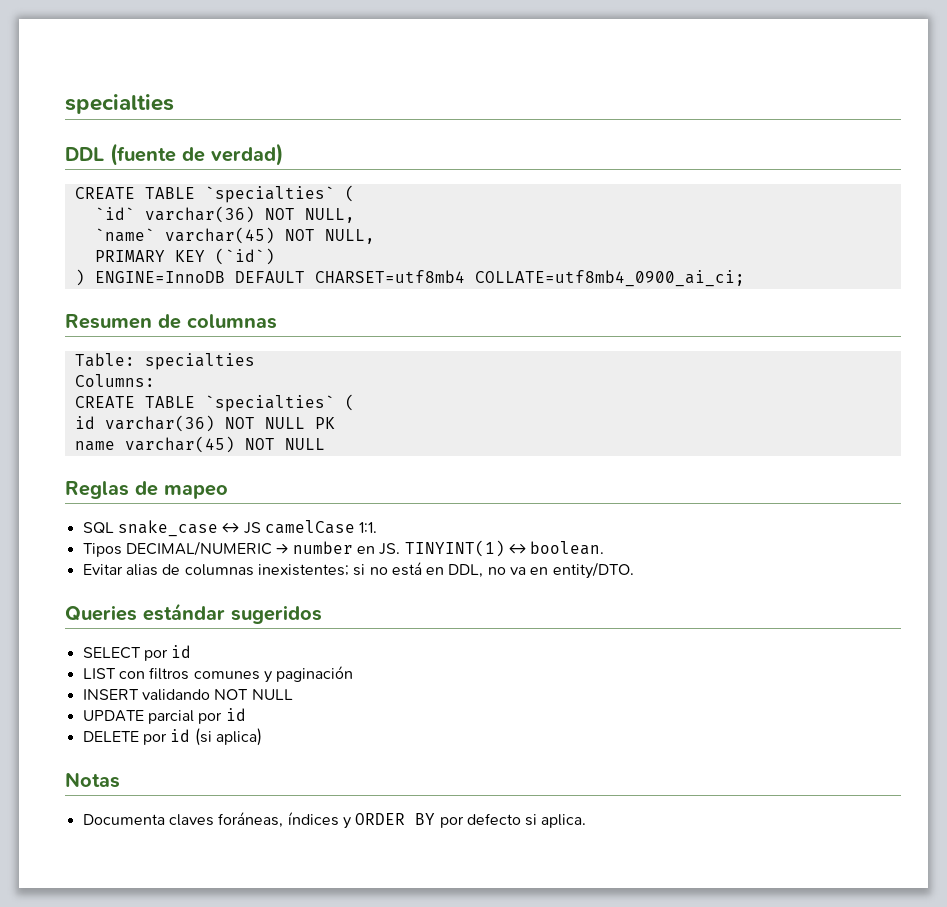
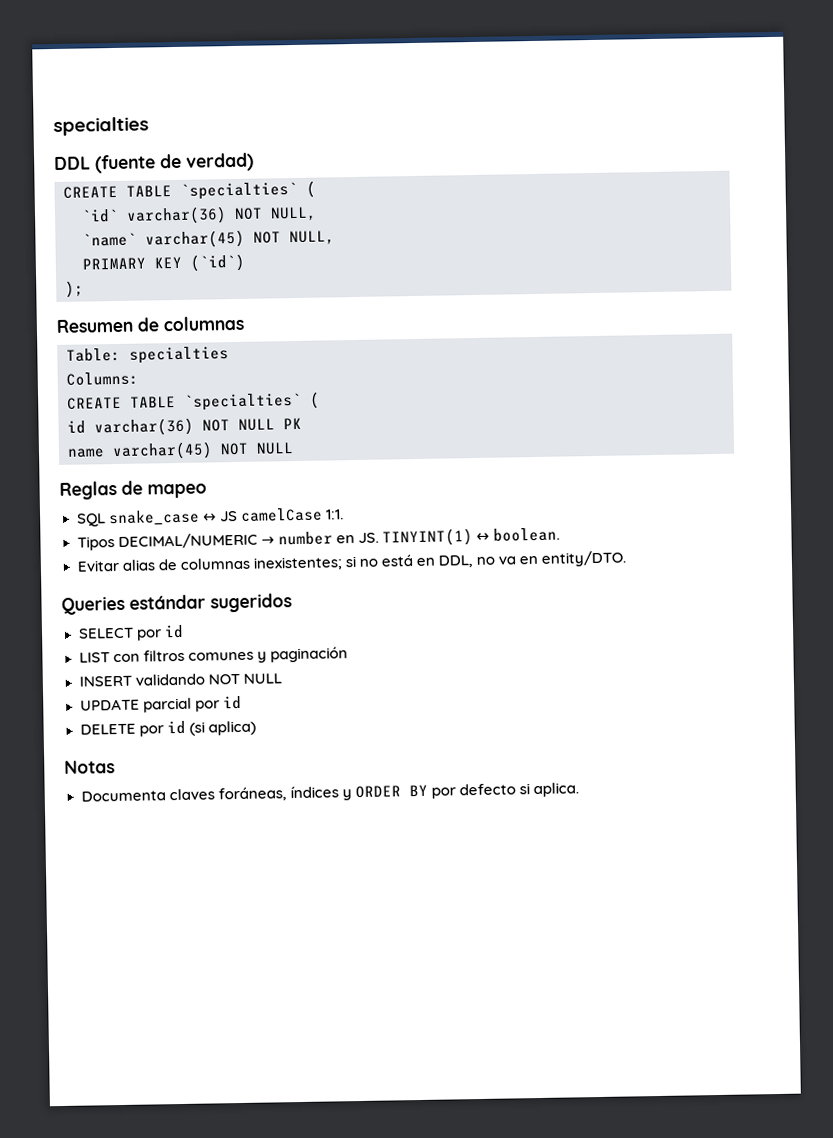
- ) ENGINE=InnoDB DEFAULT CHARSET=utf8mb4 COLLATE=utf8mb4_0900_ai_ci;
+ );

